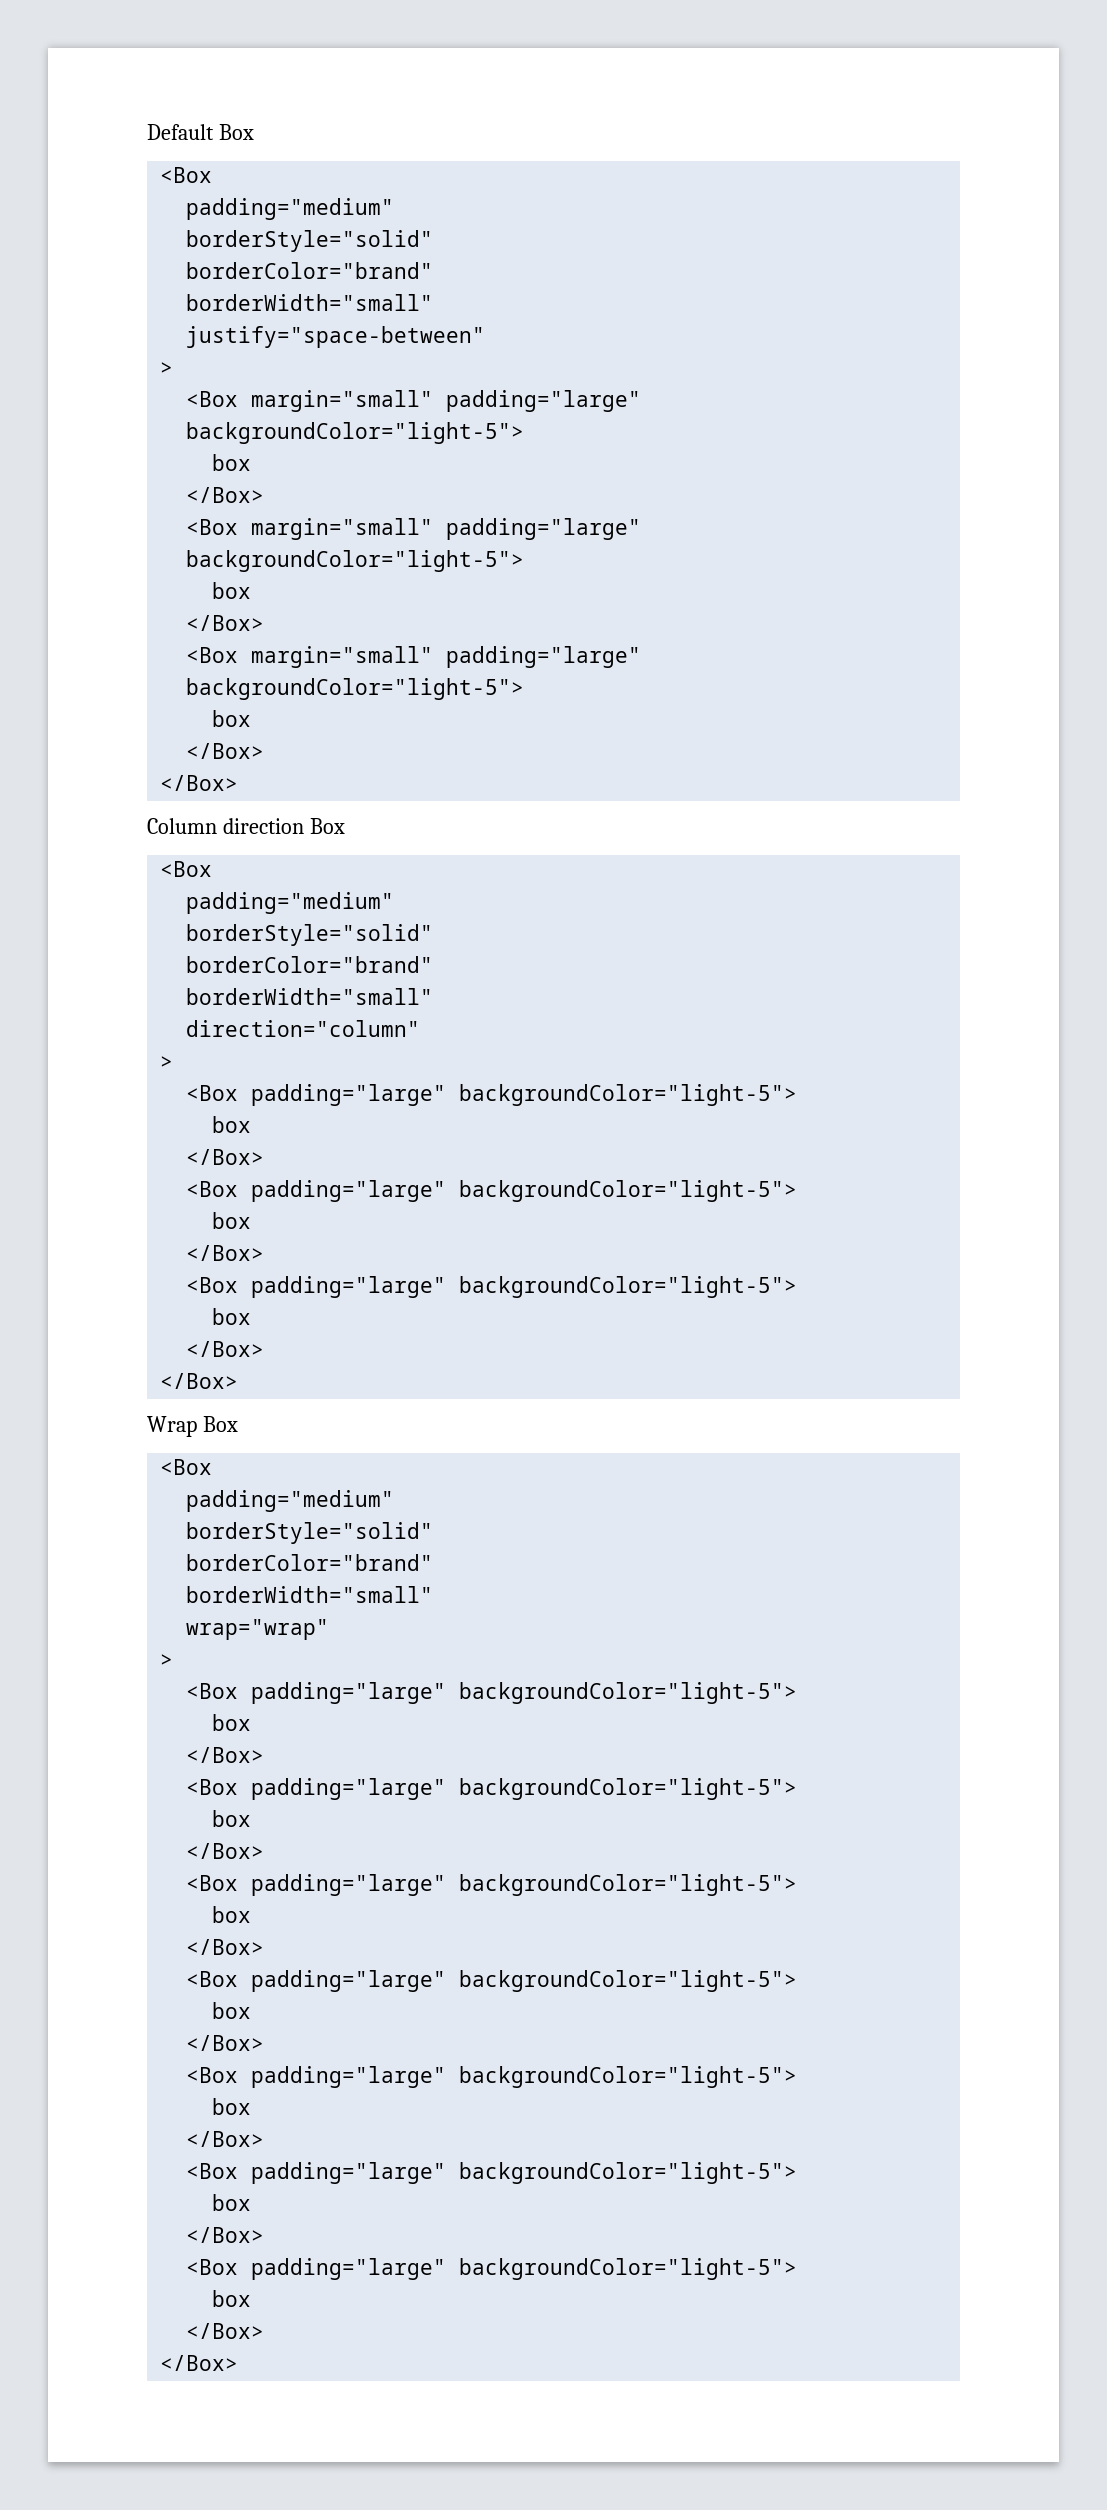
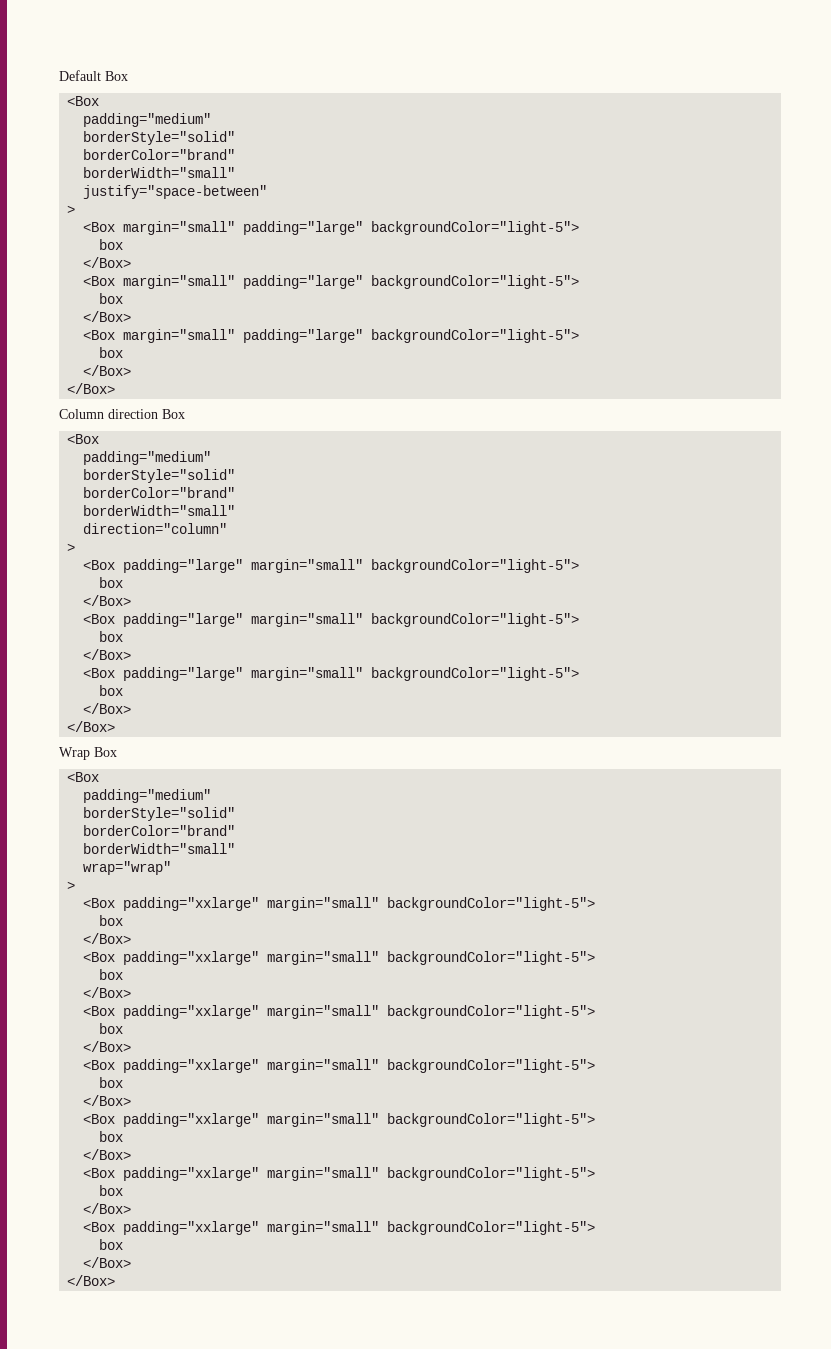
  direction="column"
  >
- <Box padding="large" backgroundColor="light-5">
+ <Box padding="large" margin="small" backgroundColor="light-5">
  box
  </Box>
- <Box padding="large" backgroundColor="light-5">
+ <Box padding="large" margin="small" backgroundColor="light-5">
  box
  </Box>
- <Box padding="large" backgroundColor="light-5">
+ <Box padding="large" margin="small" backgroundColor="light-5">
  wrap="wrap"
  >
- <Box padding="large" backgroundColor="light-5">
+ <Box padding="xxlarge" margin="small" backgroundColor="light-5">
  box
  </Box>
- <Box padding="large" backgroundColor="light-5">
+ <Box padding="xxlarge" margin="small" backgroundColor="light-5">
  box
  </Box>
- <Box padding="large" backgroundColor="light-5">
+ <Box padding="xxlarge" margin="small" backgroundColor="light-5">
  box
  </Box>
- <Box padding="large" backgroundColor="light-5">
+ <Box padding="xxlarge" margin="small" backgroundColor="light-5">
  box
  </Box>
- <Box padding="large" backgroundColor="light-5">
+ <Box padding="xxlarge" margin="small" backgroundColor="light-5">
  box
  </Box>
- <Box padding="large" backgroundColor="light-5">
+ <Box padding="xxlarge" margin="small" backgroundColor="light-5">
  box
  </Box>
- <Box padding="large" backgroundColor="light-5">
+ <Box padding="xxlarge" margin="small" backgroundColor="light-5">

